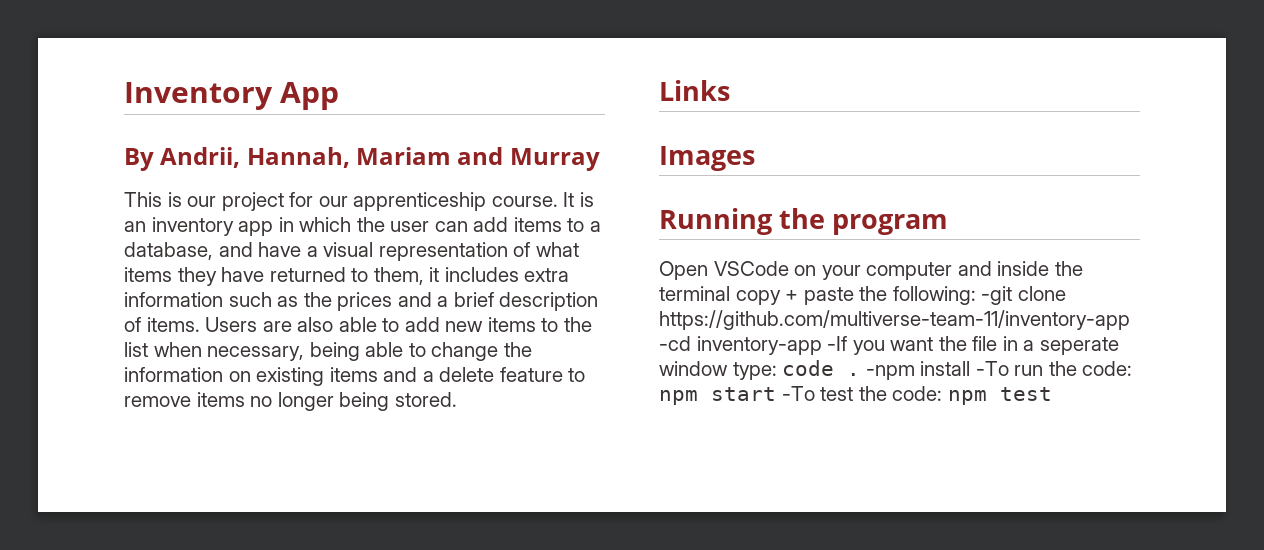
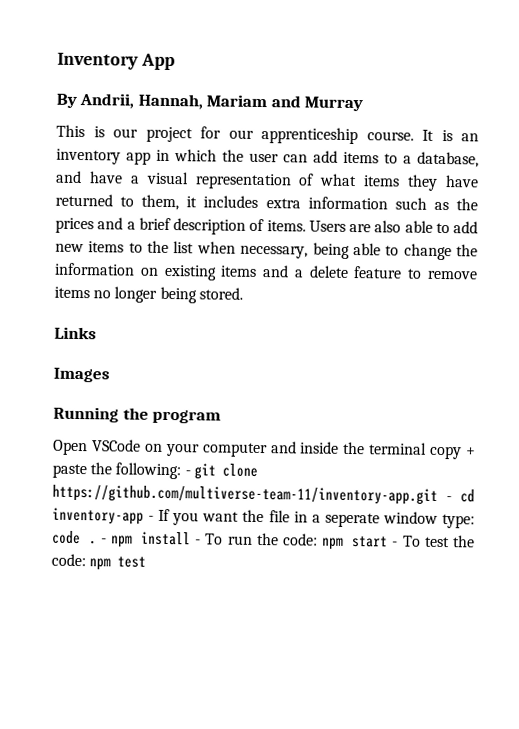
- Open VSCode on your computer and inside the terminal copy + paste the following: -git clone https://github.com/multiverse-team-11/inventory-app -cd inventory-app -If you want the file in a seperate window type: code .
+ Open VSCode on your computer and inside the terminal copy + paste the following: - git clone https://github.com/multiverse-team-11/inventory-app.git - cd inventory-app - If you want the file in a seperate window type: code .
- -npm install -To run the code: npm start -To test the code: npm test
+ - npm install - To run the code: npm start - To test the code: npm test

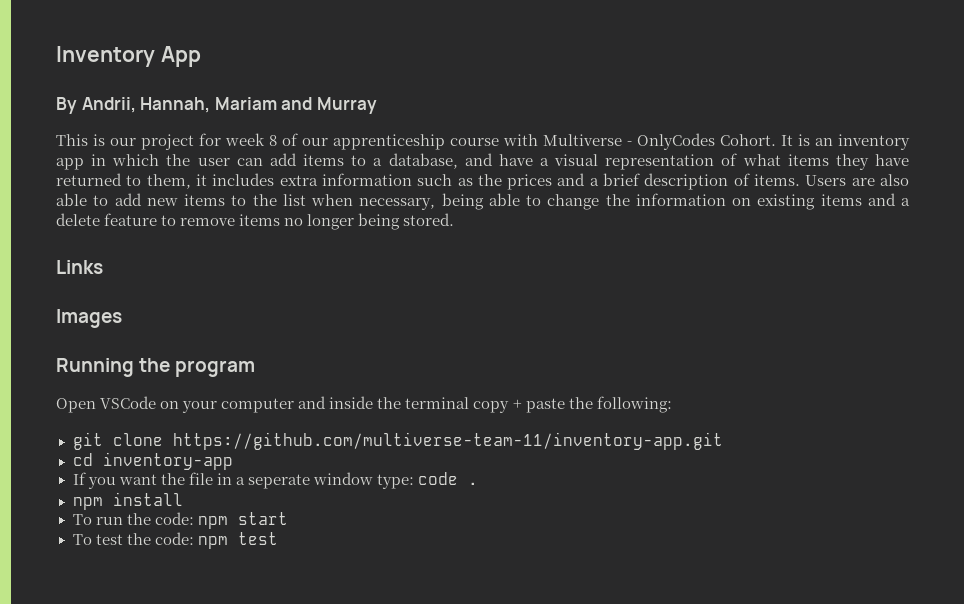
- This is our project for our apprenticeship course.
+ This is our project for week 8 of our apprenticeship course with Multiverse - OnlyCodes Cohort.
- Open VSCode on your computer and inside the terminal copy + paste the following: - git clone https://github.com/multiverse-team-11/inventory-app.git - cd inventory-app - If you want the file in a seperate window type: code . - npm install - To run the code: npm start - To test the code: npm test
+ Open VSCode on your computer and inside the terminal copy + paste the following:
+ git clone https://github.com/multiverse-team-11/inventory-app.git
+ cd inventory-app
+ If you want the file in a seperate window type: code .
+ npm install
+ To run the code: npm start
+ To test the code: npm test

